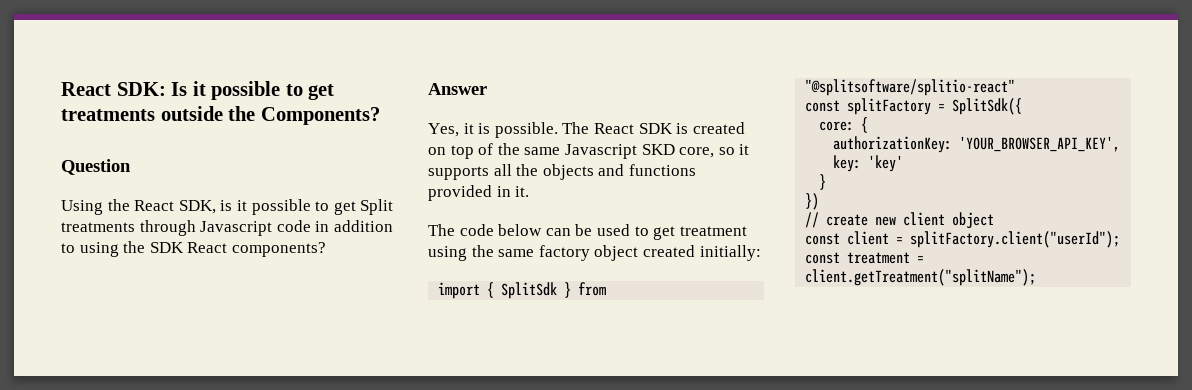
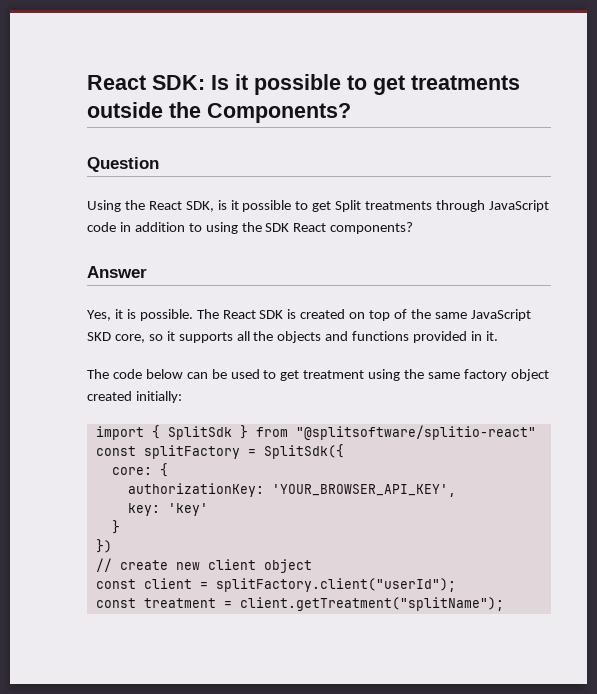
- Using the React SDK, is it possible to get Split treatments through Javascript code in addition to using the SDK React components?
+ Using the React SDK, is it possible to get Split treatments through JavaScript code in addition to using the SDK React components?
- The React SDK is created on top of the same Javascript SKD core, so it supports all the objects and functions provided in it.
+ The React SDK is created on top of the same JavaScript SKD core, so it supports all the objects and functions provided in it.

